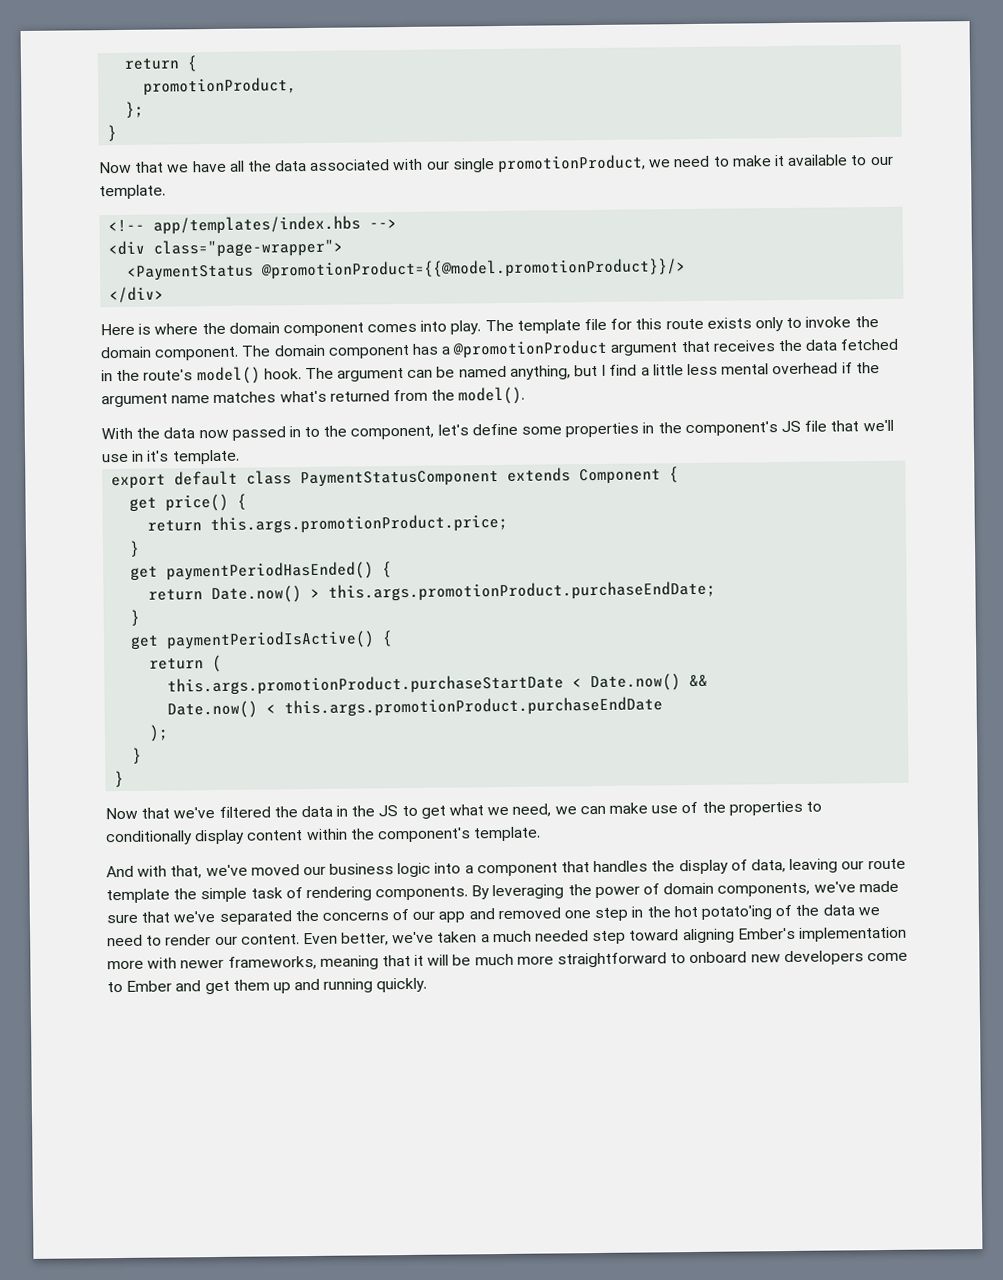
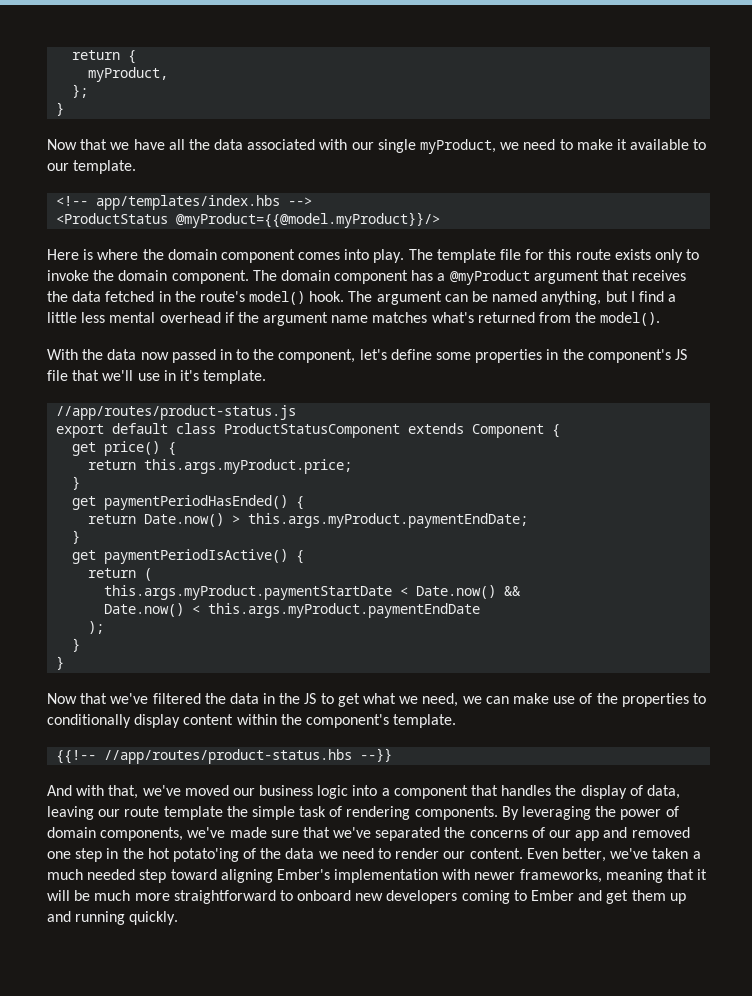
  return {
- promotionProduct,
+ myProduct,
- Now that we have all the data associated with our single promotionProduct, we need to make it available to our template.
+ Now that we have all the data associated with our single myProduct, we need to make it available to our template.
- <div class="page-wrapper">
- <PaymentStatus @promotionProduct={{@model.promotionProduct}}/>
- </div>
+ <ProductStatus @myProduct={{@model.myProduct}}/>
- The domain component has a @promotionProduct argument that receives the data fetched in the route's model() hook.
+ The domain component has a @myProduct argument that receives the data fetched in the route's model() hook.
+ //app/routes/product-status.js
- export default class PaymentStatusComponent extends Component {
+ export default class ProductStatusComponent extends Component {
- return this.args.promotionProduct.price;
+ return this.args.myProduct.price;
- return Date.now() > this.args.promotionProduct.purchaseEndDate;
+ return Date.now() > this.args.myProduct.paymentEndDate;
- this.args.promotionProduct.purchaseStartDate < Date.now() &&
+ this.args.myProduct.paymentStartDate < Date.now() &&
- Date.now() < this.args.promotionProduct.purchaseEndDate
+ Date.now() < this.args.myProduct.paymentEndDate
+ {{!-- //app/routes/product-status.hbs --}}
- Even better, we've taken a much needed step toward aligning Ember's implementation more with newer frameworks, meaning that it will be much more straightforward to onboard new developers come to Ember and get them up and running quickly.
+ Even better, we've taken a much needed step toward aligning Ember's implementation with newer frameworks, meaning that it will be much more straightforward to onboard new developers coming to Ember and get them up and running quickly.

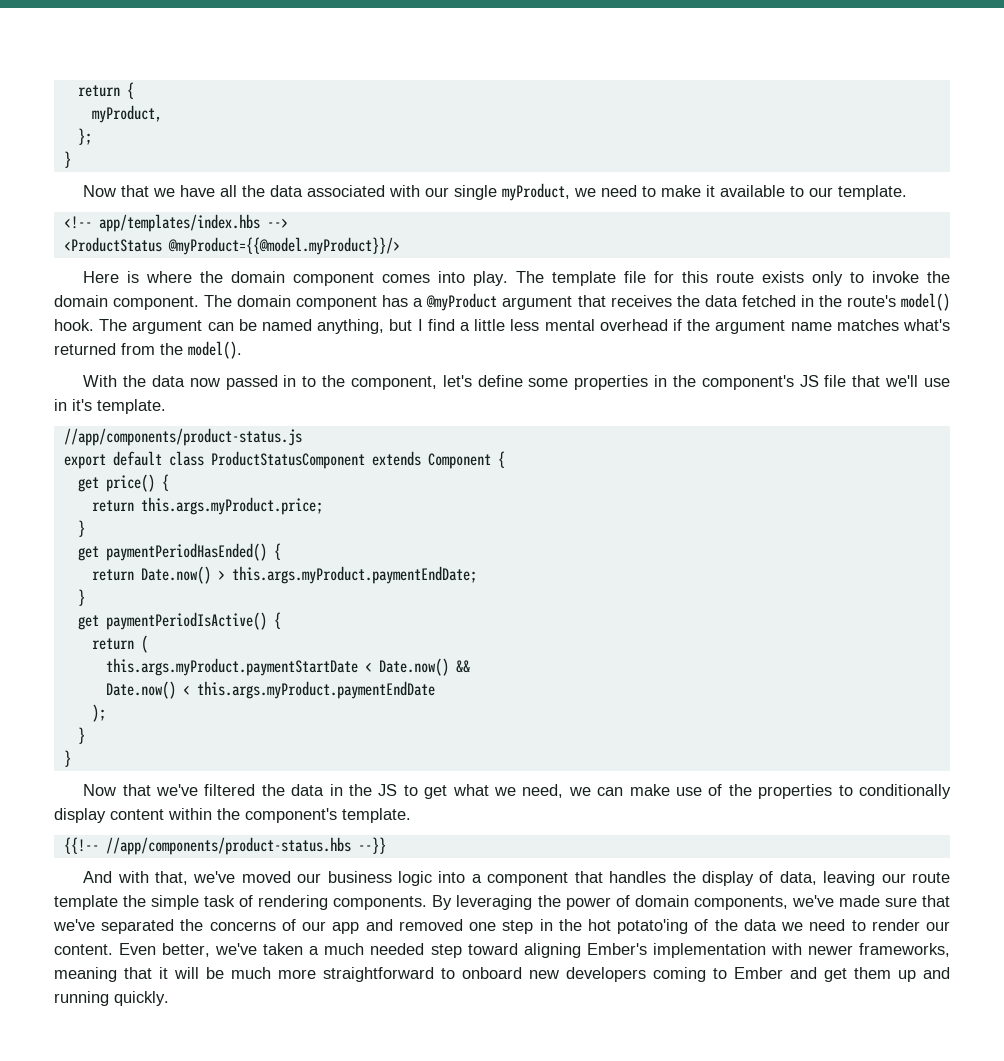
- //app/routes/product-status.js
+ //app/components/product-status.js
- {{!-- //app/routes/product-status.hbs --}}
+ {{!-- //app/components/product-status.hbs --}}

